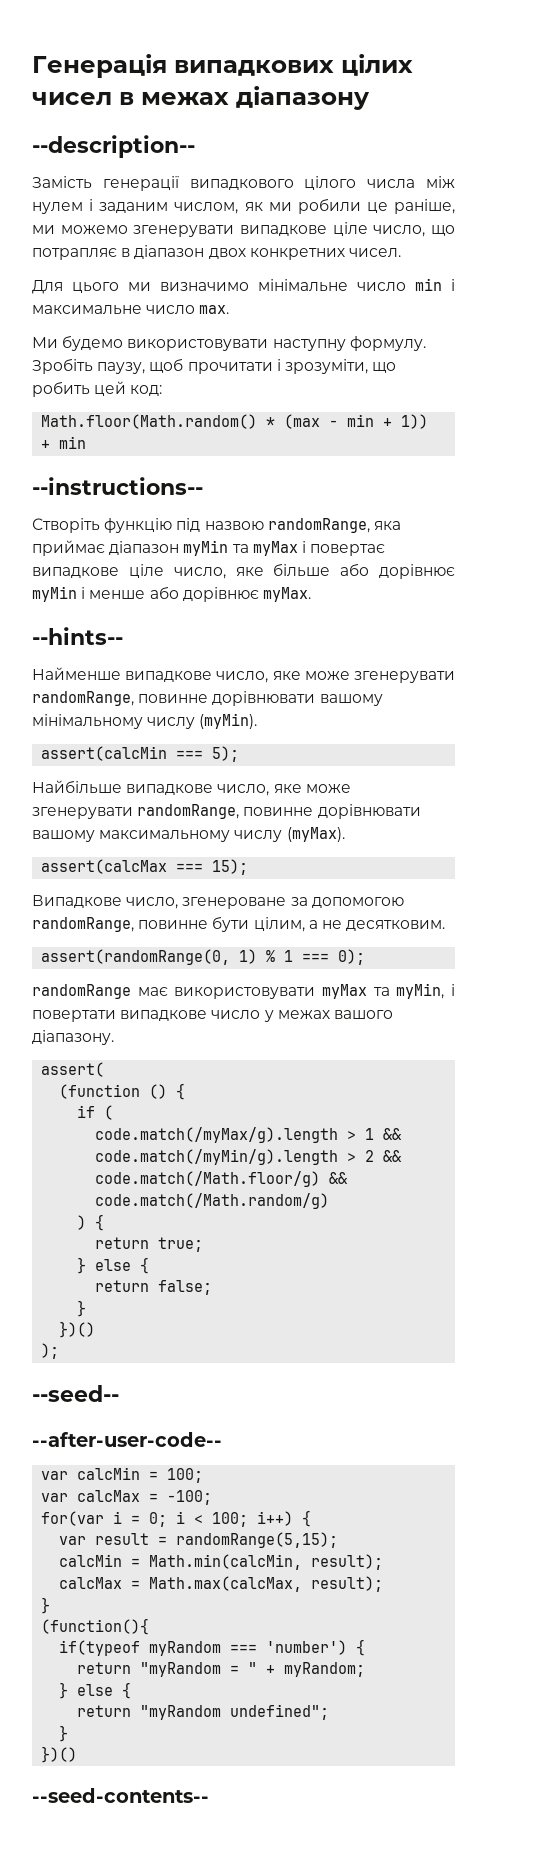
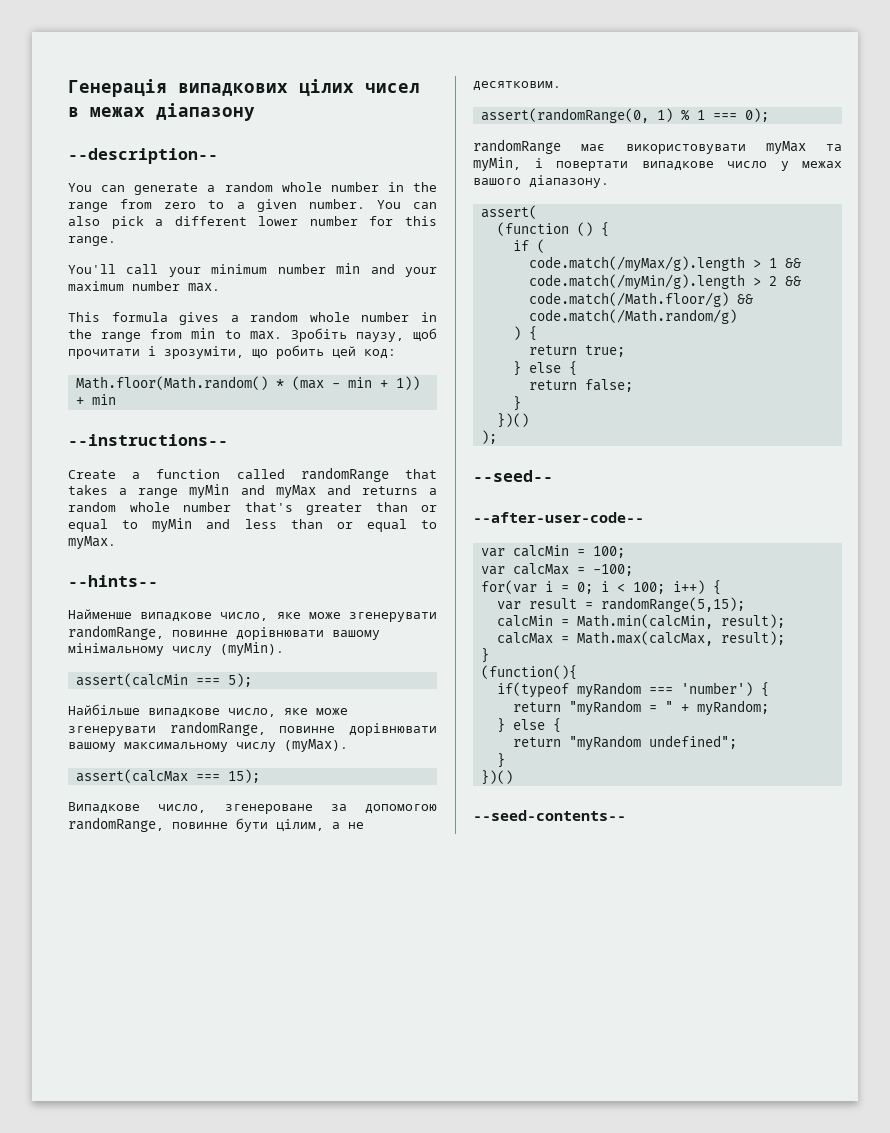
- Замість генерації випадкового цілого числа між нулем і заданим числом, як ми робили це раніше, ми можемо згенерувати випадкове ціле число, що потрапляє в діапазон двох конкретних чисел.
- Для цього ми визначимо мінімальне число min і максимальне число max.
- Ми будемо використовувати наступну формулу. Зробіть паузу, щоб прочитати і зрозуміти, що робить цей код:
+ You can generate a random whole number in the range from zero to a given number. You can also pick a different lower number for this range.
+ You'll call your minimum number min and your maximum number max.
+ This formula gives a random whole number in the range from min to max. Зробіть паузу, щоб прочитати і зрозуміти, що робить цей код:
- Створіть функцію під назвою randomRange, яка приймає діапазон myMin та myMax і повертає випадкове ціле число, яке більше або дорівнює myMin і менше або дорівнює myMax.
+ Create a function called randomRange that takes a range myMin and myMax and returns a random whole number that's greater than or equal to myMin and less than or equal to myMax.

